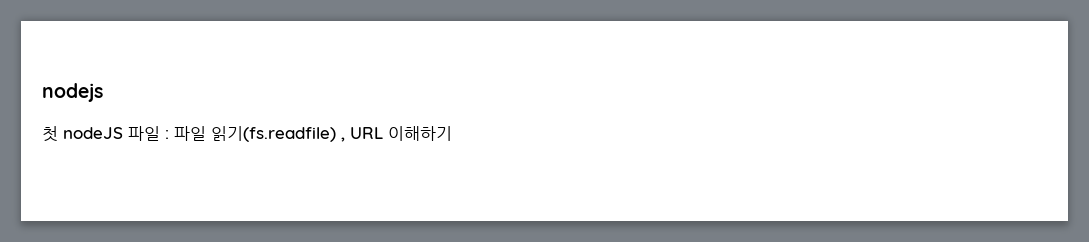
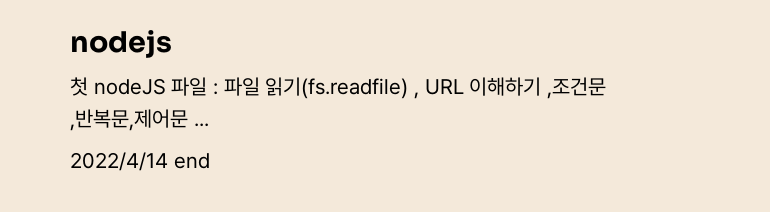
- 첫 nodeJS 파일 : 파일 읽기(fs.readfile) , URL 이해하기
+ 첫 nodeJS 파일 : 파일 읽기(fs.readfile) , URL 이해하기 ,조건문 ,반복문,제어문 ...
+ 2022/4/14 end

